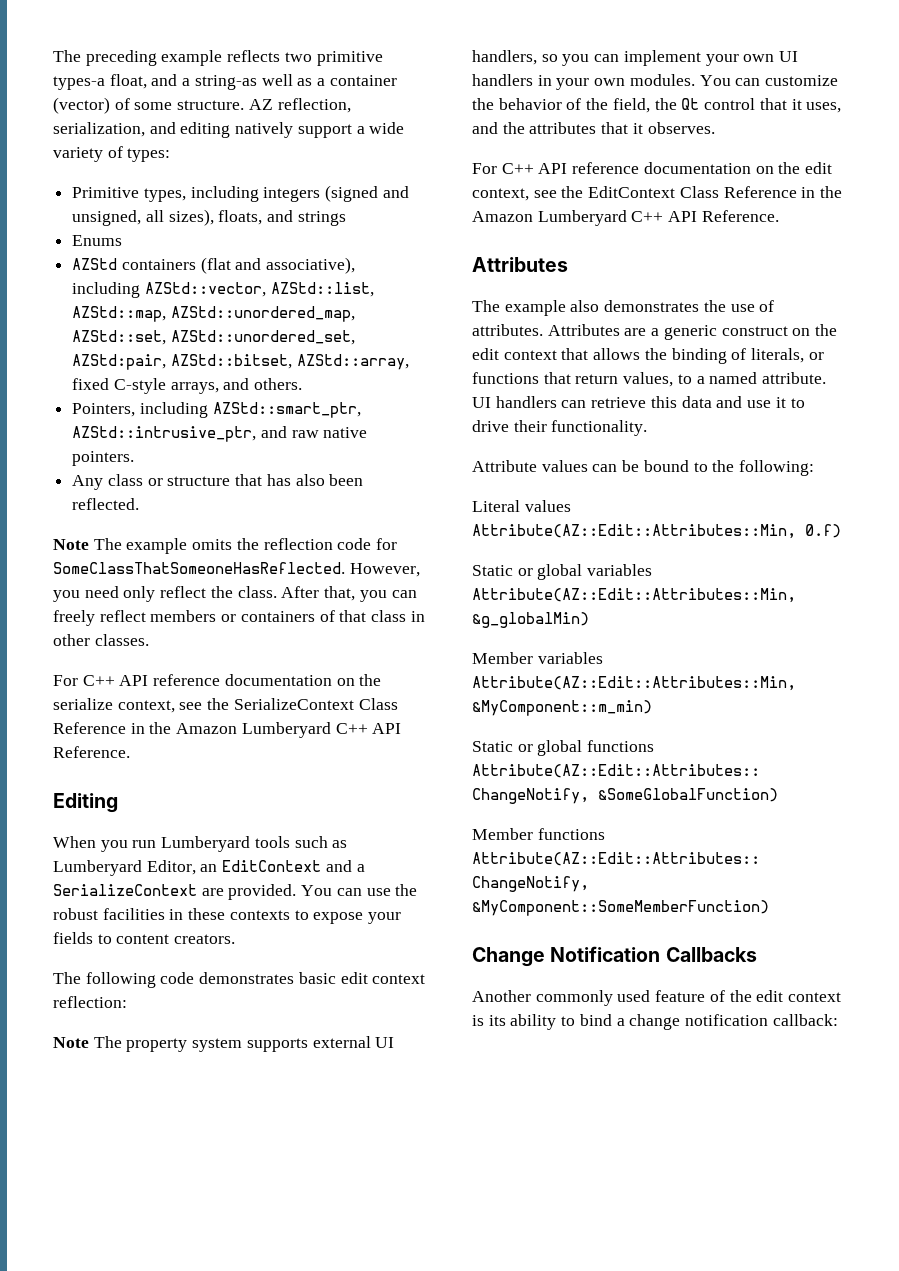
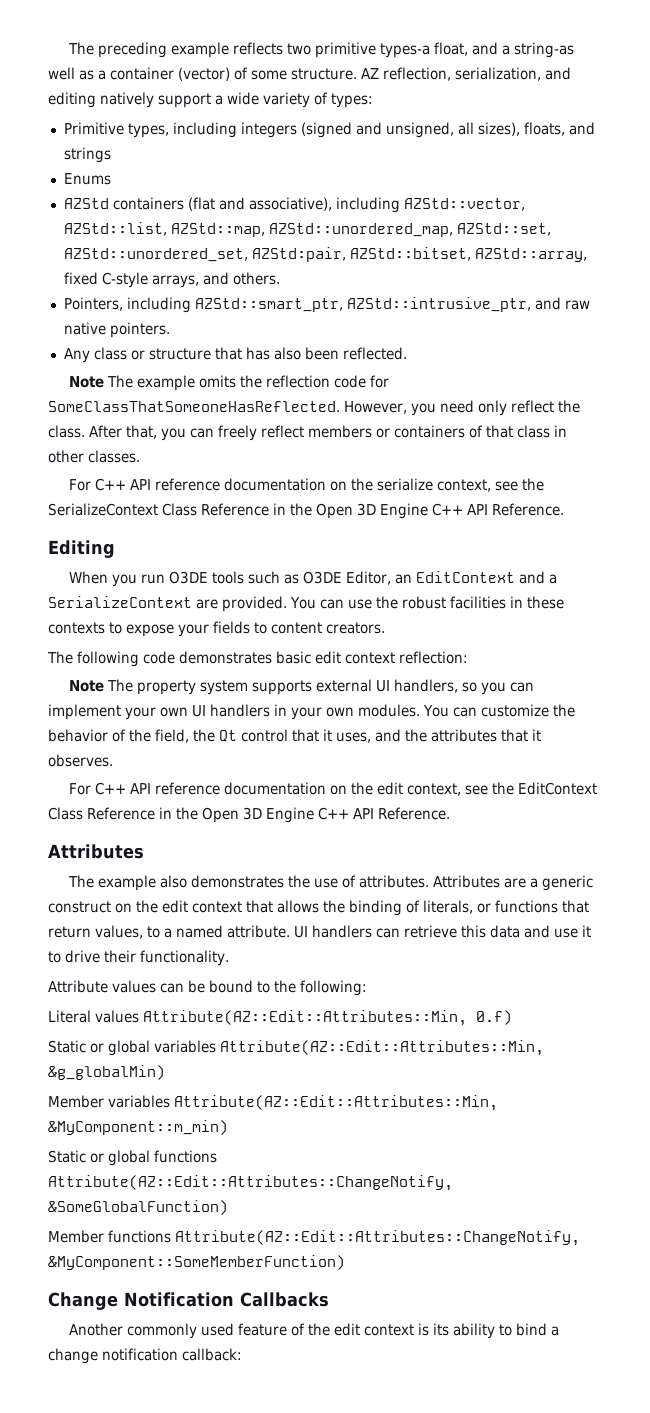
- For C++ API reference documentation on the serialize context, see the SerializeContext Class Reference in the Amazon Lumberyard C++ API Reference.
+ For C++ API reference documentation on the serialize context, see the SerializeContext Class Reference in the Open 3D Engine C++ API Reference.
- When you run Lumberyard tools such as Lumberyard Editor, an EditContext and a SerializeContext are provided.
+ When you run O3DE tools such as O3DE Editor, an EditContext and a SerializeContext are provided.
- For C++ API reference documentation on the edit context, see the EditContext Class Reference in the Amazon Lumberyard C++ API Reference.
+ For C++ API reference documentation on the edit context, see the EditContext Class Reference in the Open 3D Engine C++ API Reference.

